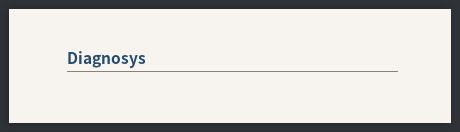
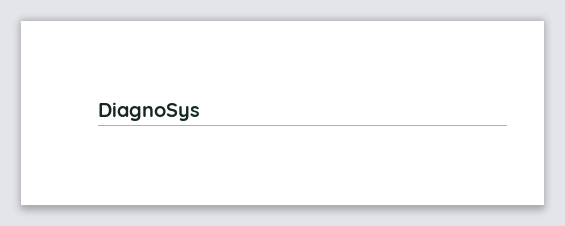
- Diagnosys
+ DiagnoSys

